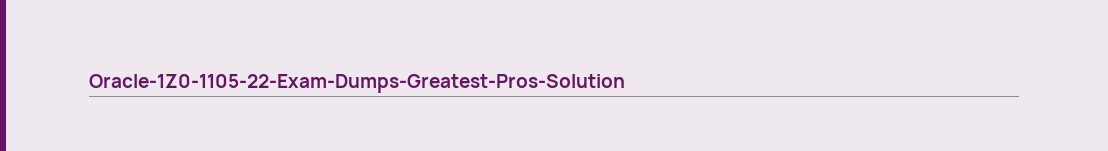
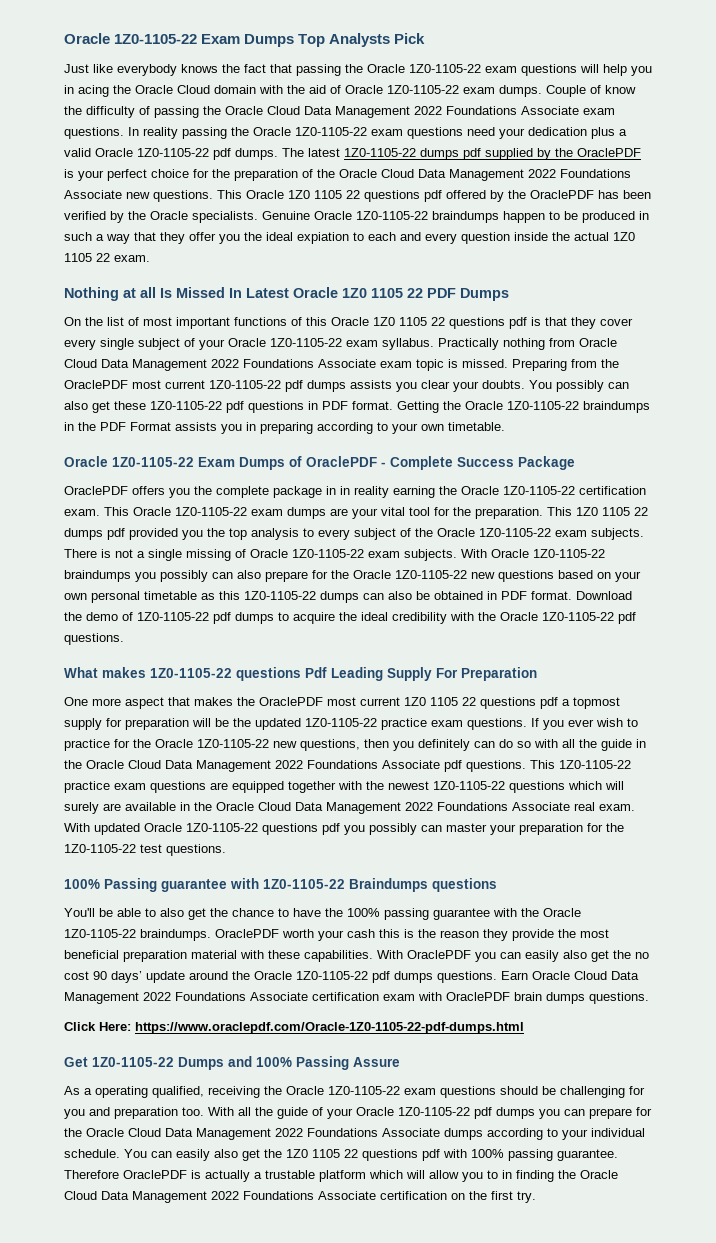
- Oracle-1Z0-1105-22-Exam-Dumps-Greatest-Pros-Solution
+ Oracle 1Z0-1105-22 Exam Dumps Top Analysts Pick
+ Just like everybody knows the fact that passing the Oracle 1Z0-1105-22 exam questions will help you in acing the Oracle Cloud domain with the aid of Oracle 1Z0-1105-22 exam dumps. Couple of know the difficulty of passing the Oracle Cloud Data Management 2022 Foundations Associate exam questions. In reality passing the Oracle 1Z0-1105-22 exam questions need your dedication plus a valid Oracle 1Z0-1105-22 pdf dumps. The latest 1Z0-1105-22 dumps pdf supplied by the OraclePDF is your perfect choice for the preparation of the Oracle Cloud Data Management 2022 Foundations Associate new questions. This Oracle 1Z0 1105 22 questions pdf offered by the OraclePDF has been verified by the Oracle specialists. Genuine Oracle 1Z0-1105-22 braindumps happen to be produced in such a way that they offer you the ideal expiation to each and every question inside the actual 1Z0 1105 22 exam.
+ Nothing at all Is Missed In Latest Oracle 1Z0 1105 22 PDF Dumps
+ On the list of most important functions of this Oracle 1Z0 1105 22 questions pdf is that they cover every single subject of your Oracle 1Z0-1105-22 exam syllabus. Practically nothing from Oracle Cloud Data Management 2022 Foundations Associate exam topic is missed. Preparing from the OraclePDF most current 1Z0-1105-22 pdf dumps assists you clear your doubts. You possibly can also get these 1Z0-1105-22 pdf questions in PDF format. Getting the Oracle 1Z0-1105-22 braindumps in the PDF Format assists you in preparing according to your own timetable.
+ Oracle 1Z0-1105-22 Exam Dumps of OraclePDF - Complete Success Package
+ OraclePDF offers you the complete package in in reality earning the Oracle 1Z0-1105-22 certification exam. This Oracle 1Z0-1105-22 exam dumps are your vital tool for the preparation. This 1Z0 1105 22 dumps pdf provided you the top analysis to every subject of the Oracle 1Z0-1105-22 exam subjects. There is not a single missing of Oracle 1Z0-1105-22 exam subjects. With Oracle 1Z0-1105-22 braindumps you possibly can also prepare for the Oracle 1Z0-1105-22 new questions based on your own personal timetable as this 1Z0-1105-22 dumps can also be obtained in PDF format. Download the demo of 1Z0-1105-22 pdf dumps to acquire the ideal credibility with the Oracle 1Z0-1105-22 pdf questions.
+ What makes 1Z0-1105-22 questions Pdf Leading Supply For Preparation
+ One more aspect that makes the OraclePDF most current 1Z0 1105 22 questions pdf a topmost supply for preparation will be the updated 1Z0-1105-22 practice exam questions. If you ever wish to practice for the Oracle 1Z0-1105-22 new questions, then you definitely can do so with all the guide in the Oracle Cloud Data Management 2022 Foundations Associate pdf questions. This 1Z0-1105-22 practice exam questions are equipped together with the newest 1Z0-1105-22 questions which will surely are available in the Oracle Cloud Data Management 2022 Foundations Associate real exam. With updated Oracle 1Z0-1105-22 questions pdf you possibly can master your preparation for the 1Z0-1105-22 test questions.
+ 100% Passing guarantee with 1Z0-1105-22 Braindumps questions
+ You'll be able to also get the chance to have the 100% passing guarantee with the Oracle 1Z0-1105-22 braindumps. OraclePDF worth your cash this is the reason they provide the most beneficial preparation material with these capabilities. With OraclePDF you can easily also get the no cost 90 days’ update around the Oracle 1Z0-1105-22 pdf dumps questions. Earn Oracle Cloud Data Management 2022 Foundations Associate certification exam with OraclePDF brain dumps questions.
+ Click Here: https://www.oraclepdf.com/Oracle-1Z0-1105-22-pdf-dumps.html
+ Get 1Z0-1105-22 Dumps and 100% Passing Assure
+ As a operating qualified, receiving the Oracle 1Z0-1105-22 exam questions should be challenging for you and preparation too. With all the guide of your Oracle 1Z0-1105-22 pdf dumps you can prepare for the Oracle Cloud Data Management 2022 Foundations Associate dumps according to your individual schedule. You can easily also get the 1Z0 1105 22 questions pdf with 100% passing guarantee. Therefore OraclePDF is actually a trustable platform which will allow you to in finding the Oracle Cloud Data Management 2022 Foundations Associate certification on the first try.

